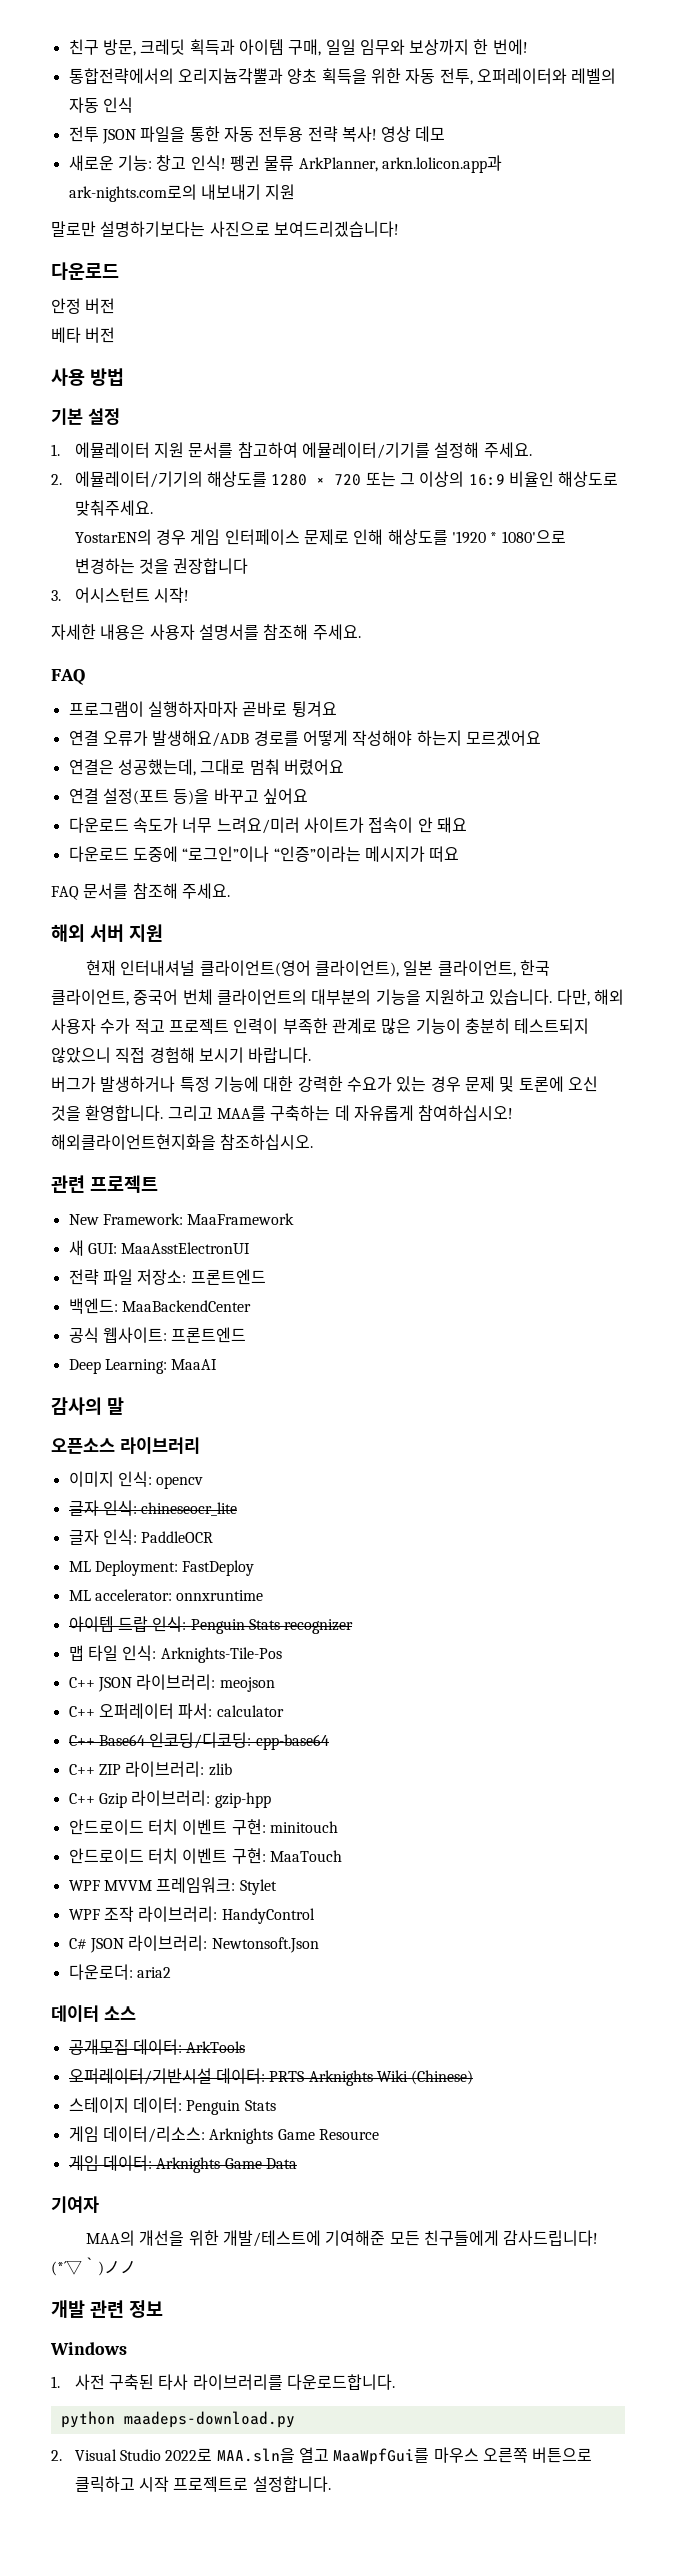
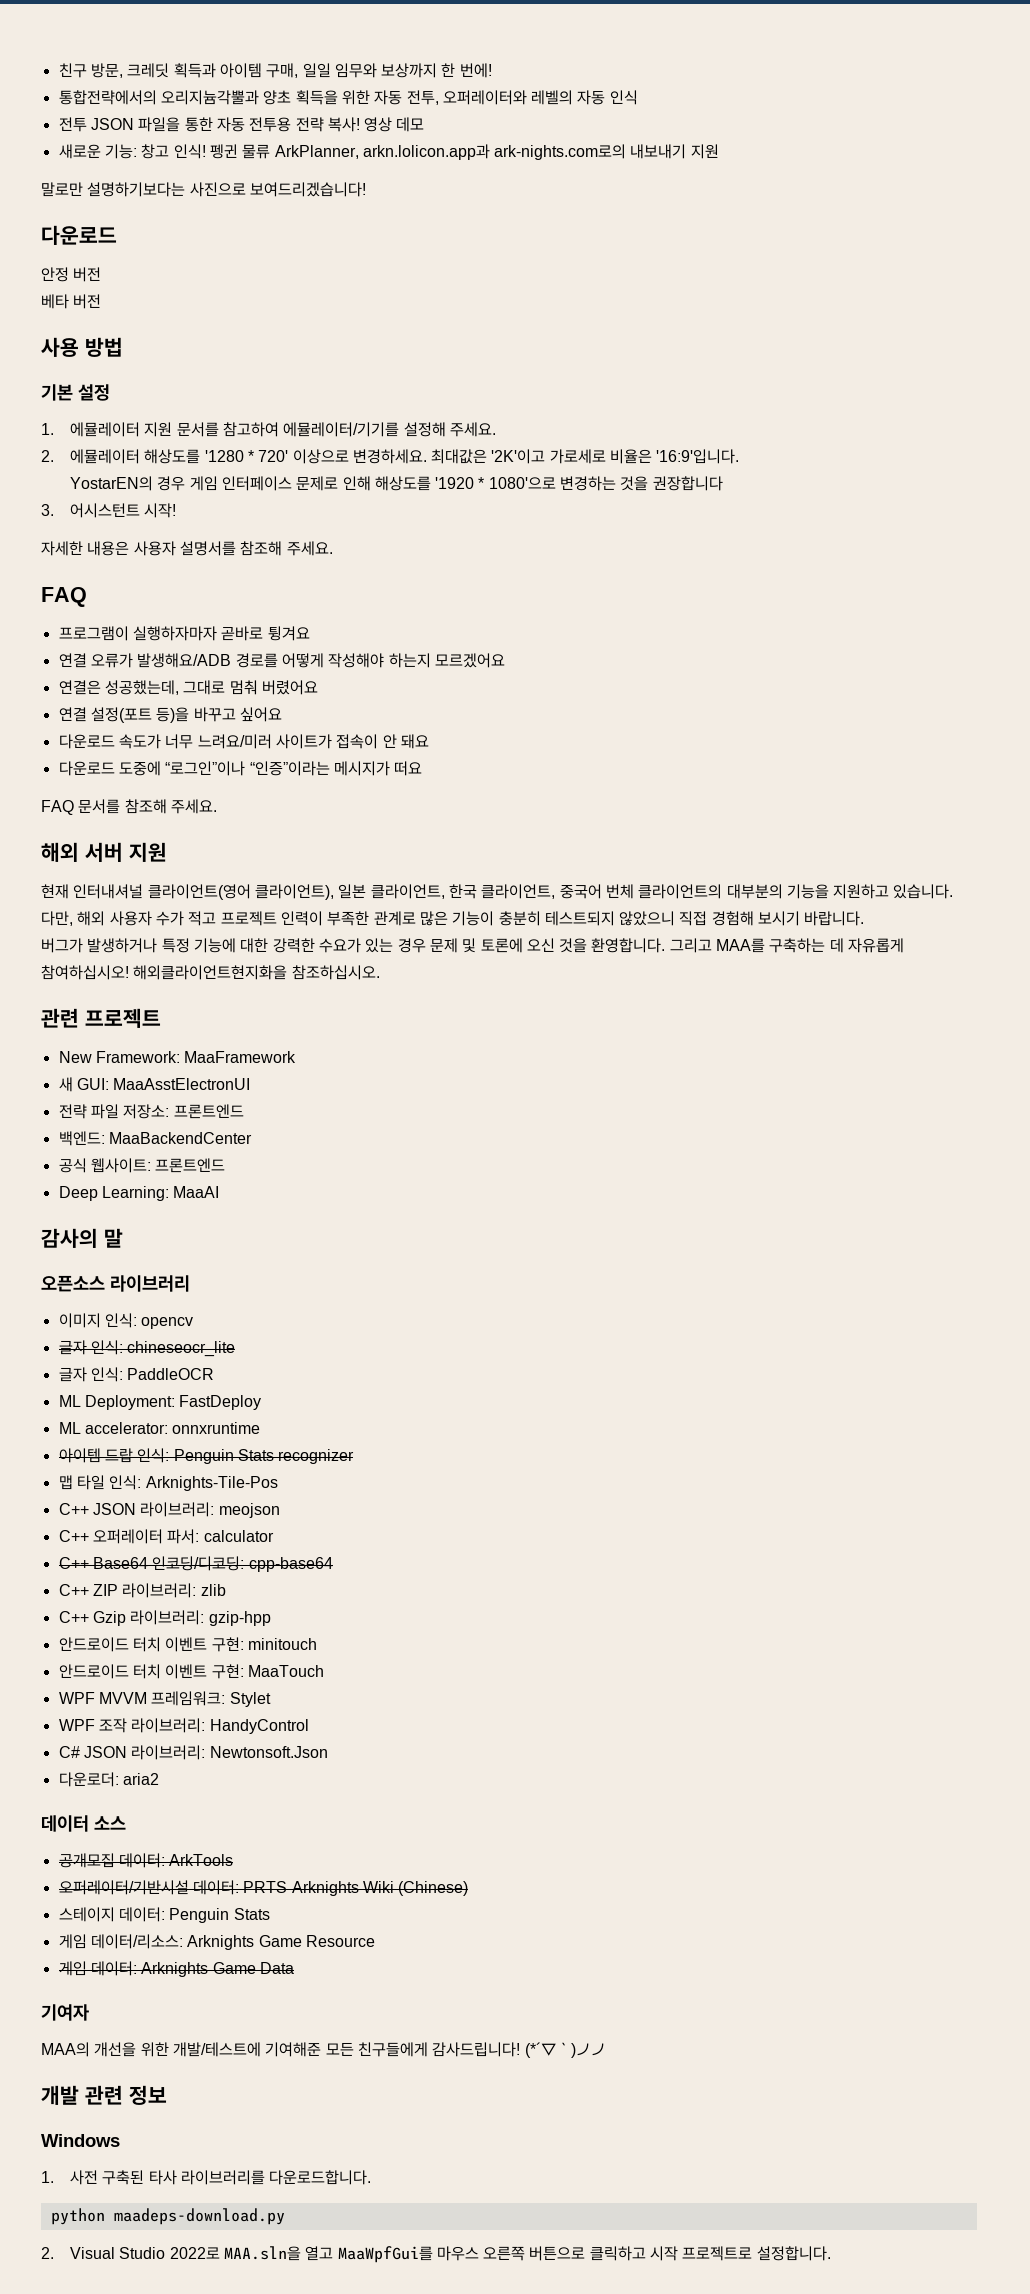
- 2. 에뮬레이터/기기의 해상도를 1280 × 720 또는 그 이상의 16:9 비율인 해상도로 맞춰주세요.
+ 2. 에뮬레이터 해상도를 '1280 * 720' 이상으로 변경하세요. 최대값은 '2K'이고 가로세로 비율은 '16:9'입니다.

